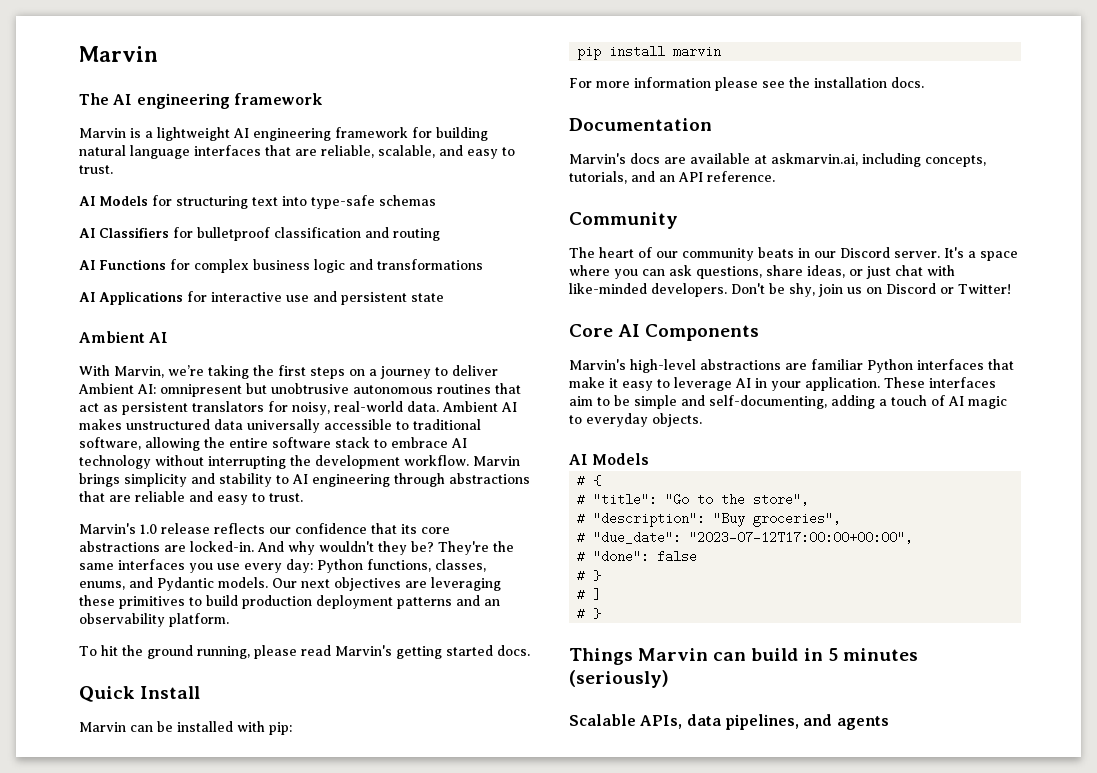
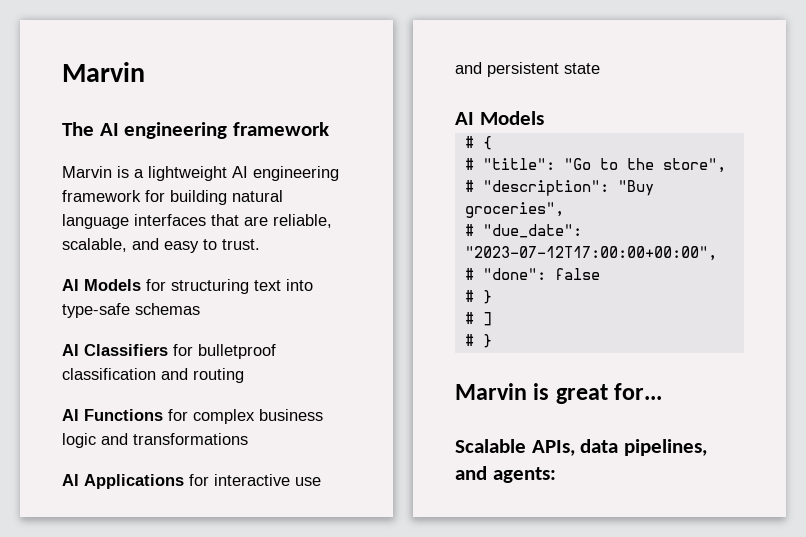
  AI Applications for interactive use and persistent state
- Ambient AI
- With Marvin, we’re taking the first steps on a journey to deliver Ambient AI: omnipresent but unobtrusive autonomous routines that act as persistent translators for noisy, real-world data. Ambient AI makes unstructured data universally accessible to traditional software, allowing the entire software stack to embrace AI technology without interrupting the development workflow. Marvin brings simplicity and stability to AI engineering through abstractions that are reliable and easy to trust.
- Marvin's 1.0 release reflects our confidence that its core abstractions are locked-in. And why wouldn't they be? They're the same interfaces you use every day: Python functions, classes, enums, and Pydantic models. Our next objectives are leveraging these primitives to build production deployment patterns and an observability platform.
- To hit the ground running, please read Marvin's getting started docs.
- Quick Install
- Marvin can be installed with pip:
- pip install marvin
- For more information please see the installation docs.
- Documentation
- Marvin's docs are available at askmarvin.ai, including concepts, tutorials, and an API reference.
- Community
- The heart of our community beats in our Discord server. It's a space where you can ask questions, share ideas, or just chat with like-minded developers. Don't be shy, join us on Discord or Twitter!
- Core AI Components
- Marvin's high-level abstractions are familiar Python interfaces that make it easy to leverage AI in your application. These interfaces aim to be simple and self-documenting, adding a touch of AI magic to everyday objects.
- Things Marvin can build in 5 minutes (seriously)
+ Marvin is great for...
- Scalable APIs, data pipelines, and agents
+ Scalable APIs, data pipelines, and agents:

